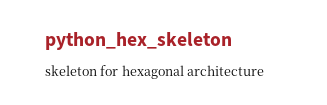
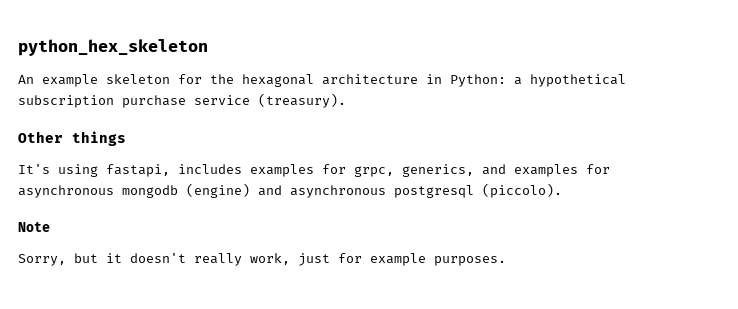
- skeleton for hexagonal architecture
+ An example skeleton for the hexagonal architecture in Python: a hypothetical subscription purchase service (treasury).
+ Other things
+ It's using fastapi, includes examples for grpc, generics, and examples for asynchronous mongodb (engine) and asynchronous postgresql (piccolo).
+ Note
+ Sorry, but it doesn't really work, just for example purposes.

